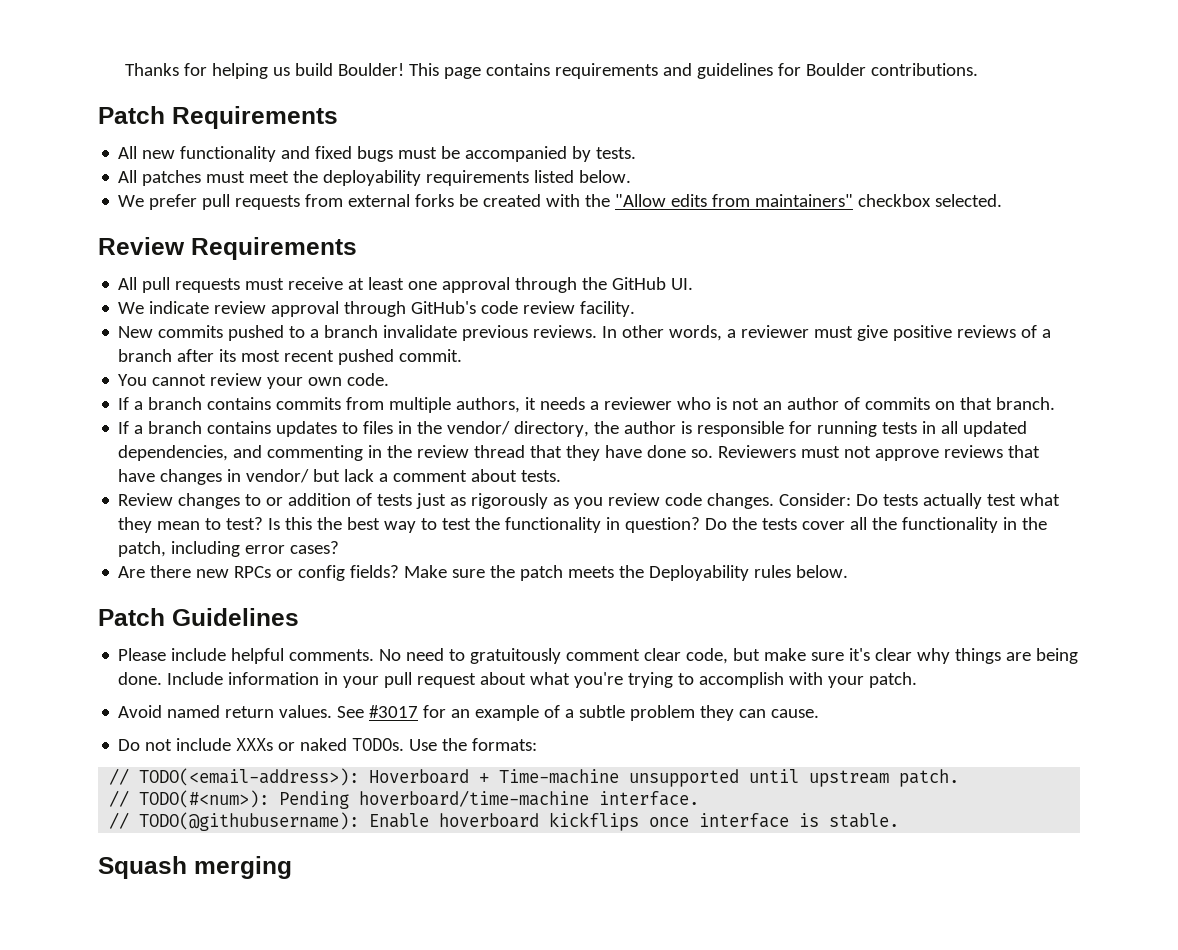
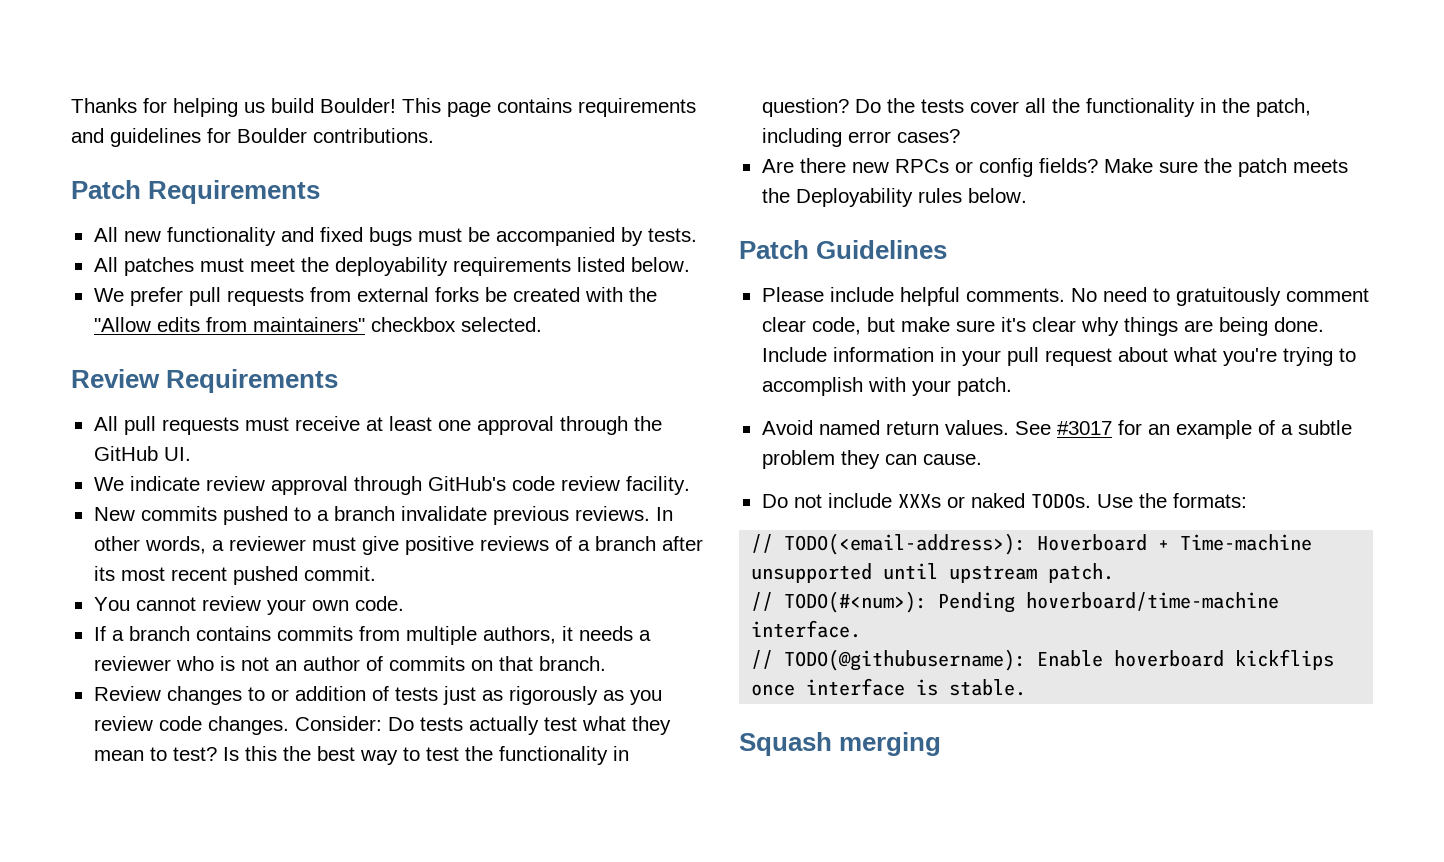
- If a branch contains updates to files in the vendor/ directory, the author is responsible for running tests in all updated dependencies, and commenting in the review thread that they have done so. Reviewers must not approve reviews that have changes in vendor/ but lack a comment about tests.

